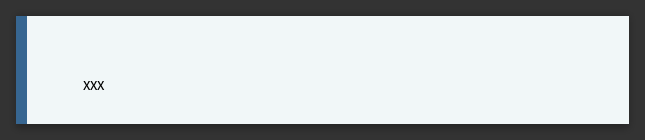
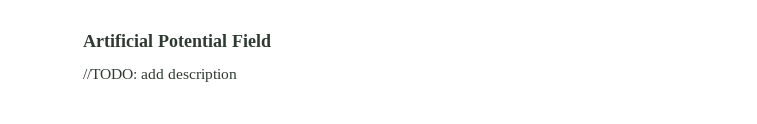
- xxx
+ Artificial Potential Field
+ //TODO: add description

